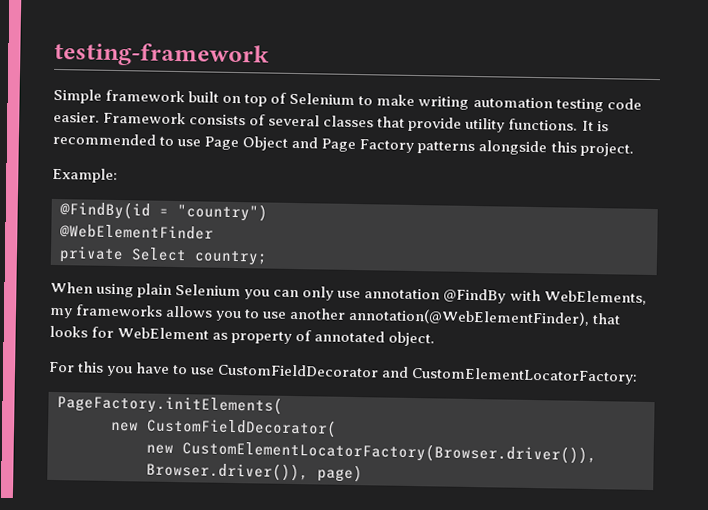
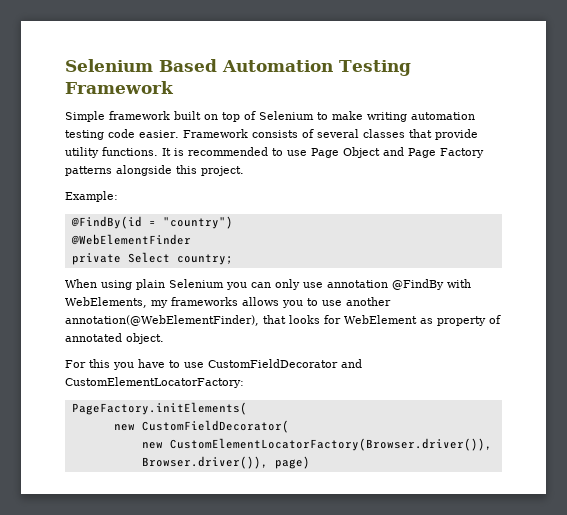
- testing-framework
+ Selenium Based Automation Testing Framework

